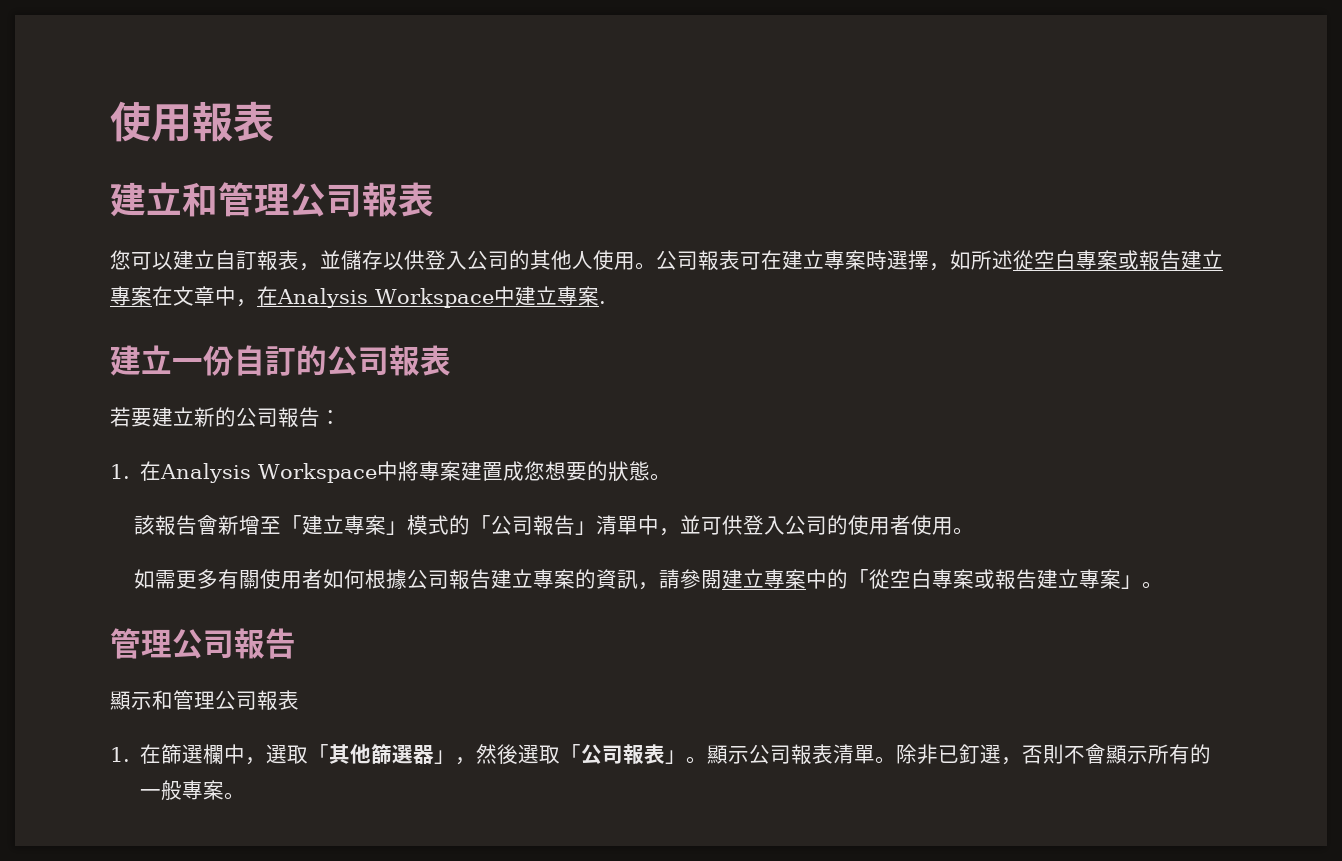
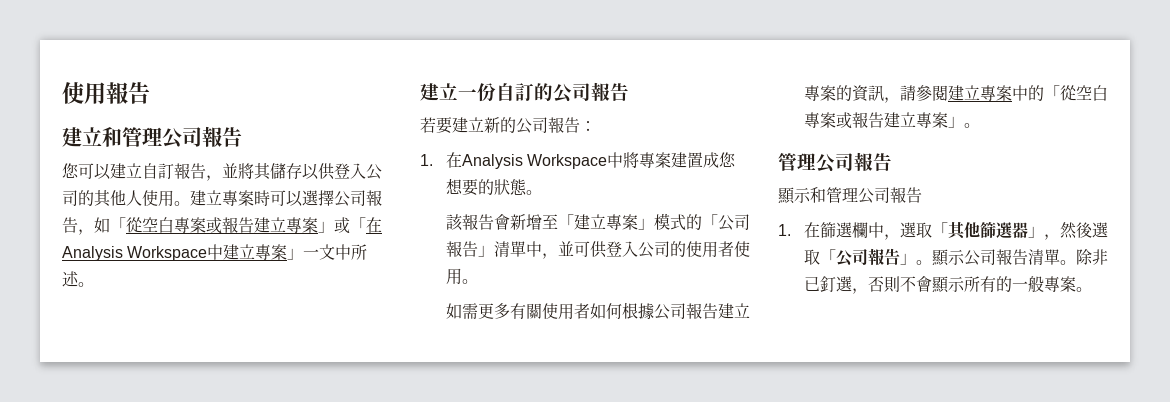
- 使用報表
+ 使用報告
- 建立和管理公司報表
+ 建立和管理公司報告
- 您可以建立自訂報表，並儲存以供登入公司的其他人使用。
+ 您可以建立自訂報告，並將其儲存以供登入公司的其他人使用。
- 公司報表可在建立專案時選擇，如所述從空白專案或報告建立專案在文章中，在Analysis Workspace中建立專案.
+ 建立專案時可以選擇公司報告，如「從空白專案或報告建立專案」或「在Analysis Workspace中建立專案」一文中所述。
- 建立一份自訂的公司報表
+ 建立一份自訂的公司報告
- 顯示和管理公司報表
+ 顯示和管理公司報告
- 1.在篩選欄中，選取「其他篩選器」，然後選取「公司報表」。
+ 1.在篩選欄中，選取「其他篩選器」，然後選取「公司報告」。
- 顯示公司報表清單。
+ 顯示公司報告清單。

